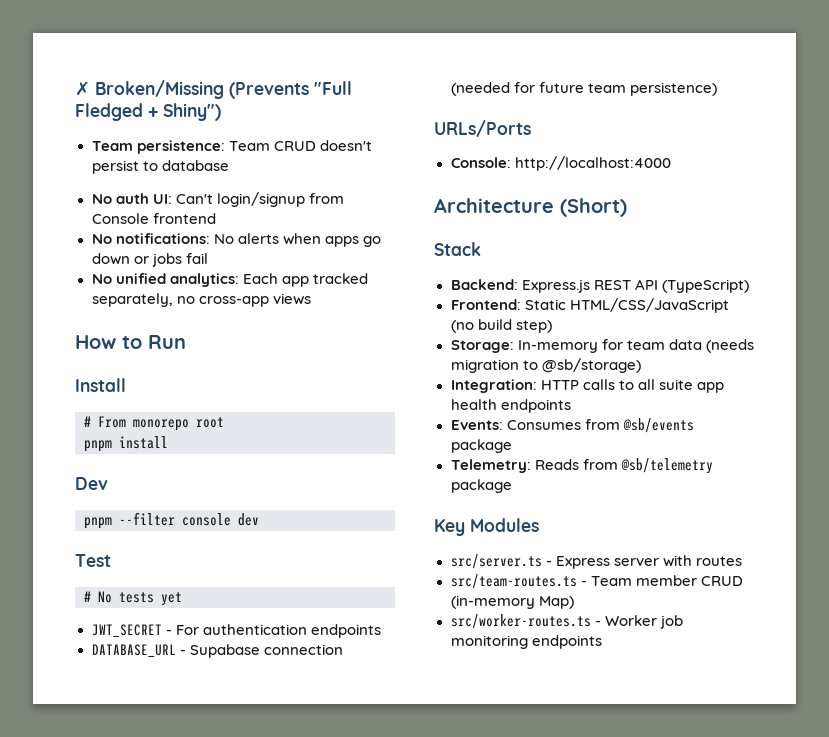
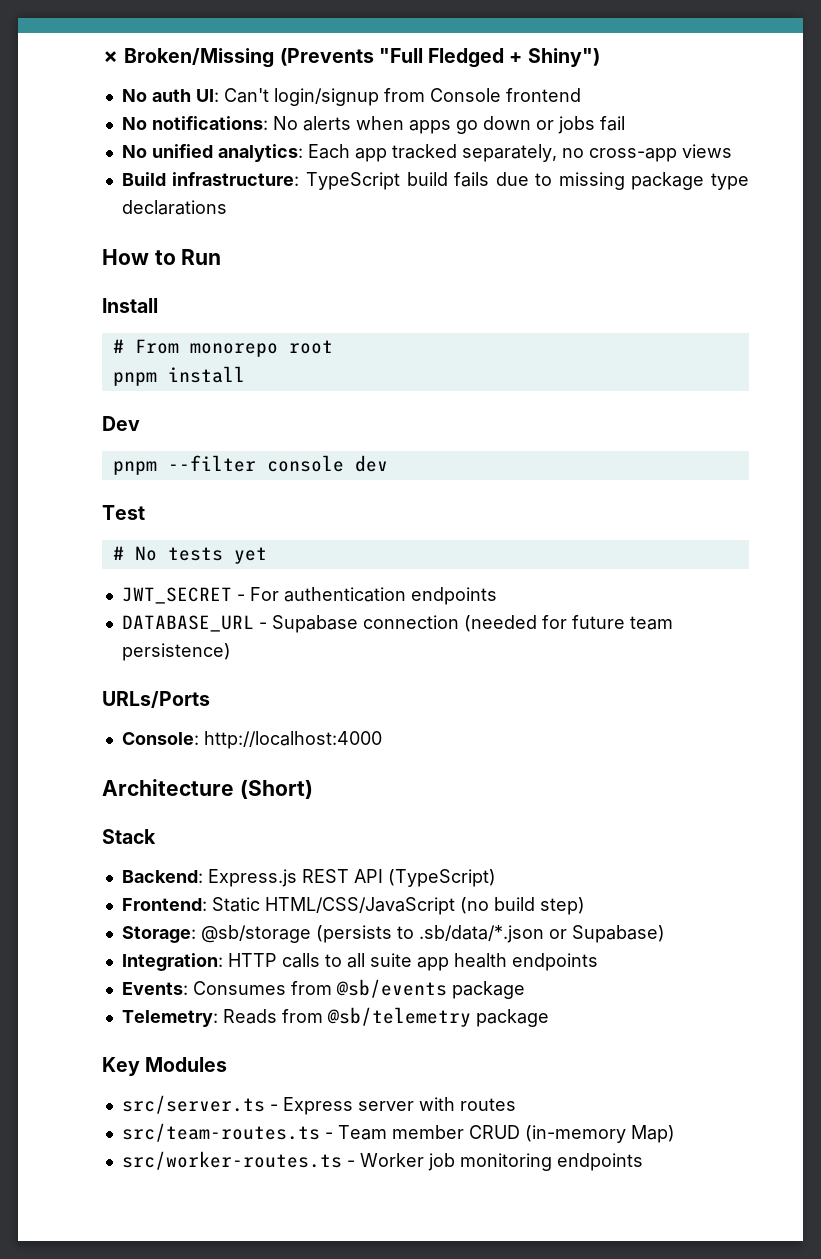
- Team persistence: Team CRUD doesn't persist to database
+ Build infrastructure: TypeScript build fails due to missing package type declarations
- Storage: In-memory for team data (needs migration to @sb/storage)
+ Storage: @sb/storage (persists to .sb/data/*.json or Supabase)

